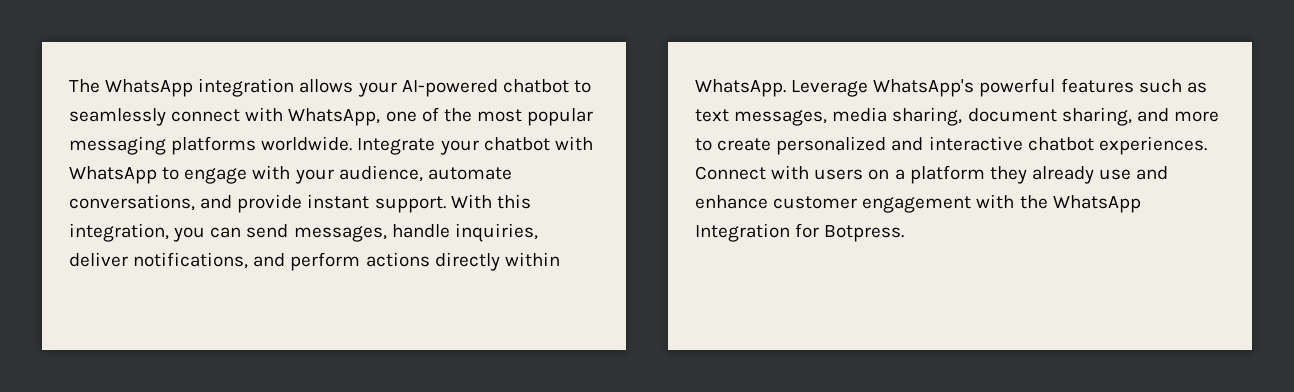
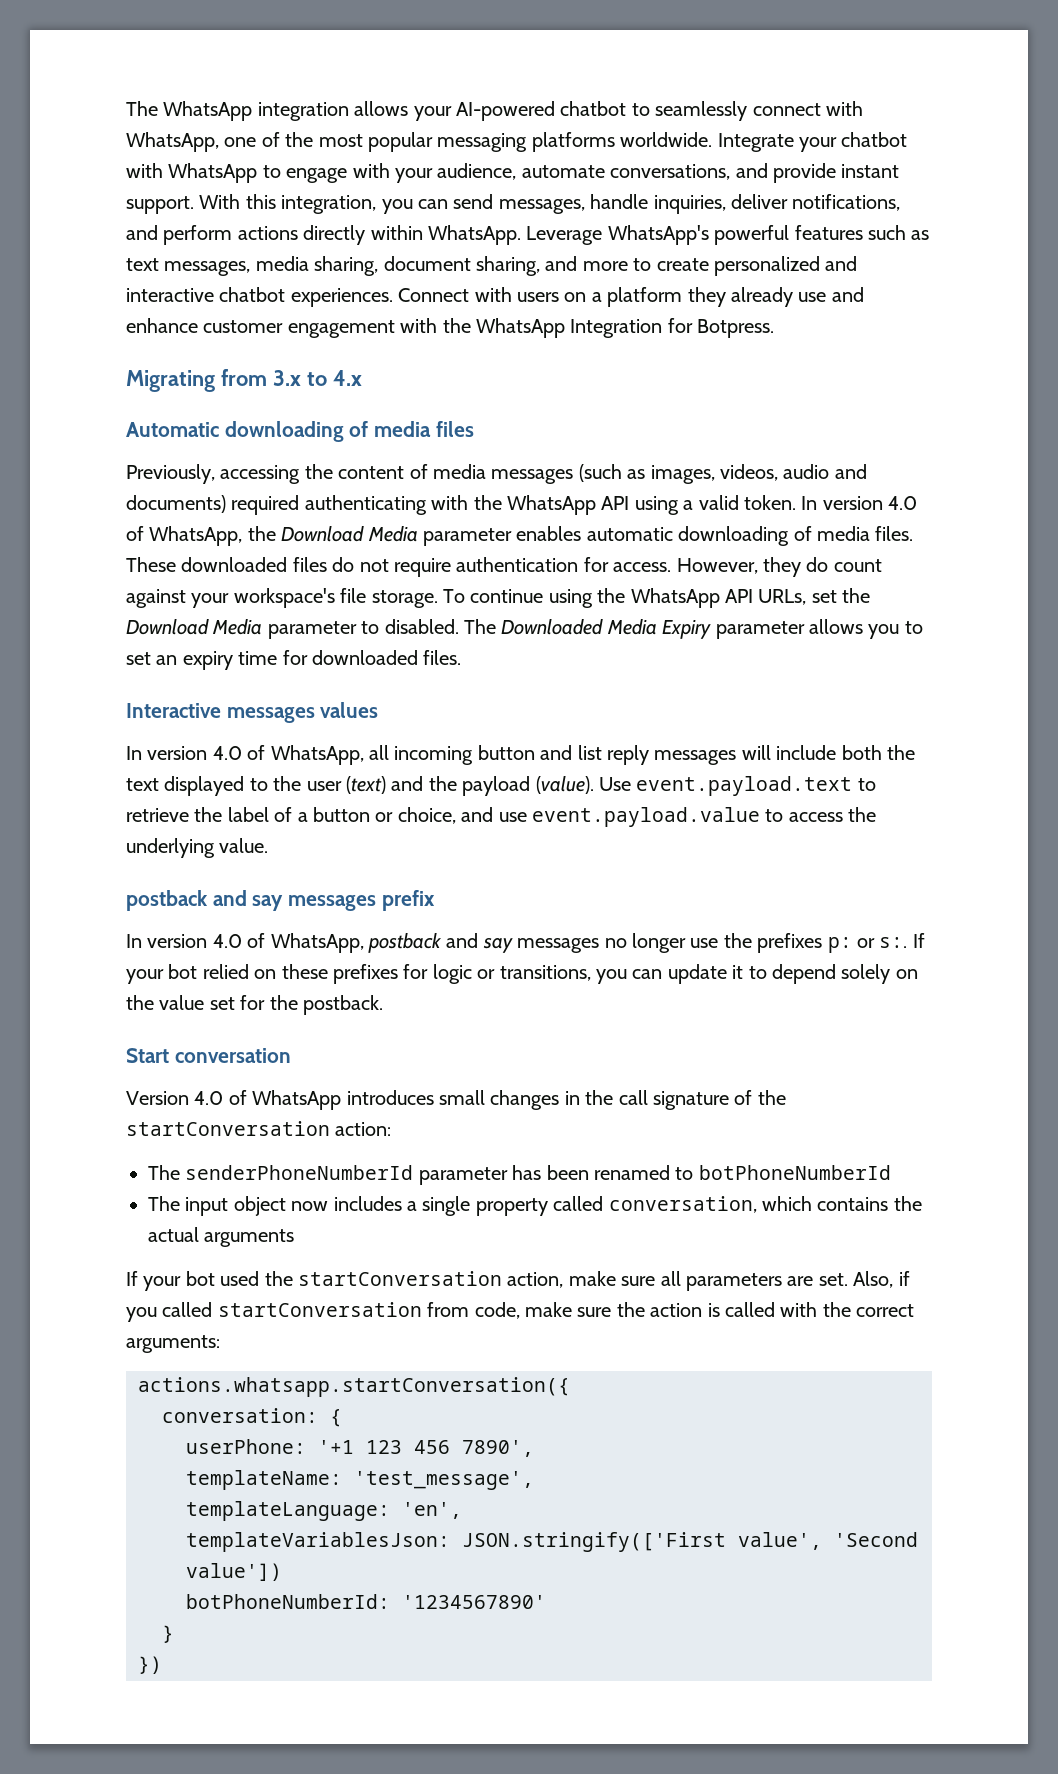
+ Migrating from 3.x to 4.x
+ Automatic downloading of media files
+ Previously, accessing the content of media messages (such as images, videos, audio and documents) required authenticating with the WhatsApp API using a valid token. In version 4.0 of WhatsApp, the Download Media parameter enables automatic downloading of media files. These downloaded files do not require authentication for access. However, they do count against your workspace's file storage. To continue using the WhatsApp API URLs, set the Download Media parameter to disabled. The Downloaded Media Expiry parameter allows you to set an expiry time for downloaded files.
+ Interactive messages values
+ In version 4.0 of WhatsApp, all incoming button and list reply messages will include both the text displayed to the user (text) and the payload (value). Use event.payload.text to retrieve the label of a button or choice, and use event.payload.value to access the underlying value.
+ postback and say messages prefix
+ In version 4.0 of WhatsApp, postback and say messages no longer use the prefixes p: or s:. If your bot relied on these prefixes for logic or transitions, you can update it to depend solely on the value set for the postback.
+ Start conversation
+ Version 4.0 of WhatsApp introduces small changes in the call signature of the startConversation action:
+ The senderPhoneNumberId parameter has been renamed to botPhoneNumberId
+ The input object now includes a single property called conversation, which contains the actual arguments
+ If your bot used the startConversation action, make sure all parameters are set. Also, if you called startConversation from code, make sure the action is called with the correct arguments:
+ actions.whatsapp.startConversation({
+ conversation: {
+ userPhone: '+1 123 456 7890',
+ templateName: 'test_message',
+ templateLanguage: 'en',
+ templateVariablesJson: JSON.stringify(['First value', 'Second value'])
+ botPhoneNumberId: '1234567890'
+ }
+ })

